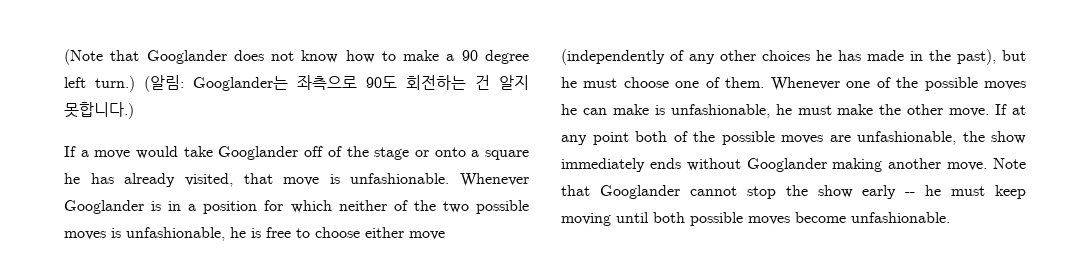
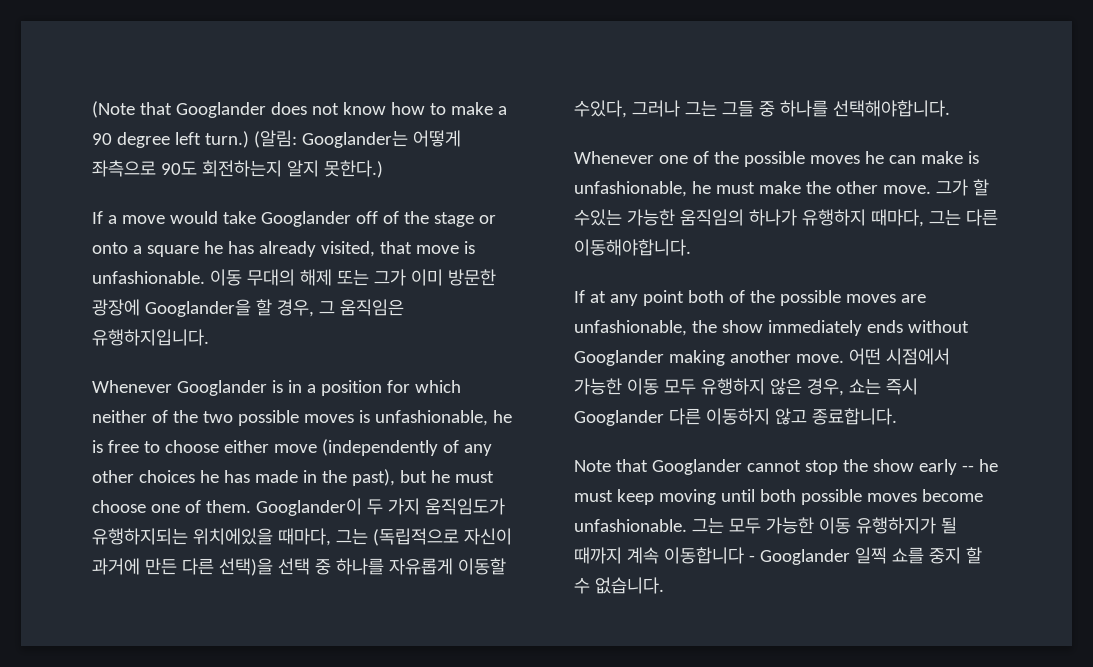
- (알림: Googlander는 좌측으로 90도 회전하는 건 알지 못합니다.)
+ (알림: Googlander는 어떻게 좌측으로 90도 회전하는지 알지 못한다.)
- If a move would take Googlander off of the stage or onto a square he has already visited, that move is unfashionable. Whenever Googlander is in a position for which neither of the two possible moves is unfashionable, he is free to choose either move (independently of any other choices he has made in the past), but he must choose one of them. Whenever one of the possible moves he can make is unfashionable, he must make the other move. If at any point both of the possible moves are unfashionable, the show immediately ends without Googlander making another move. Note that Googlander cannot stop the show early -- he must keep moving until both possible moves become unfashionable.
+ If a move would take Googlander off of the stage or onto a square he has already visited, that move is unfashionable. 이동 무대의 해제 또는 그가 이미 방문한 광장에 Googlander을 할 경우, 그 움직임은 유행하지입니다.
+ Whenever Googlander is in a position for which neither of the two possible moves is unfashionable, he is free to choose either move (independently of any other choices he has made in the past), but he must choose one of them. Googlander이 두 가지 움직임도가 유행하지되는 위치에있을 때마다, 그는 (독립적으로 자신이 과거에 만든 다른 선택)을 선택 중 하나를 자유롭게 이동할 수있다, 그러나 그는 그들 중 하나를 선택해야합니다.
+ Whenever one of the possible moves he can make is unfashionable, he must make the other move. 그가 할 수있는 가능한 움직임의 하나가 유행하지 때마다, 그는 다른 이동해야합니다.
+ If at any point both of the possible moves are unfashionable, the show immediately ends without Googlander making another move. 어떤 시점에서 가능한 이동 모두 유행하지 않은 경우, 쇼는 즉시 Googlander 다른 이동하지 않고 종료합니다.
+ Note that Googlander cannot stop the show early -- he must keep moving until both possible moves become unfashionable.
+ 그는 모두 가능한 이동 유행하지가 될 때까지 계속 이동합니다 - Googlander 일찍 쇼를 중지 할 수 없습니다.

